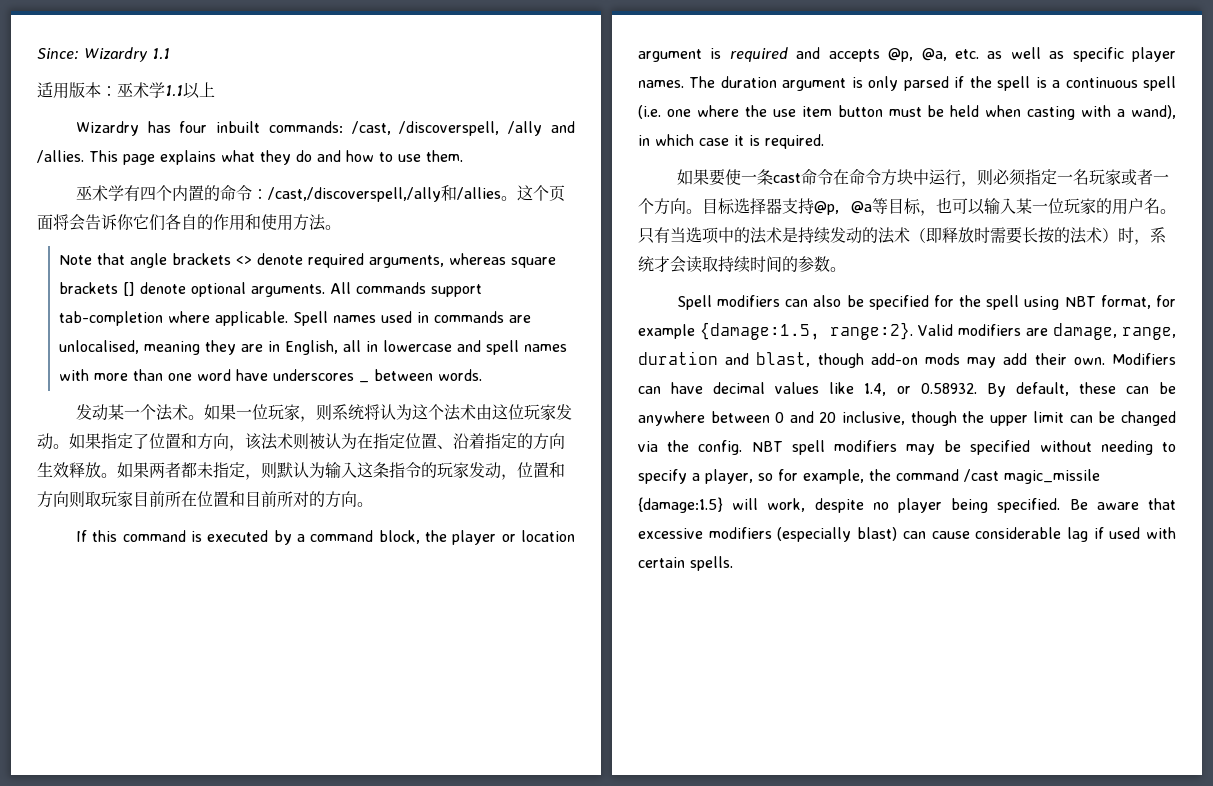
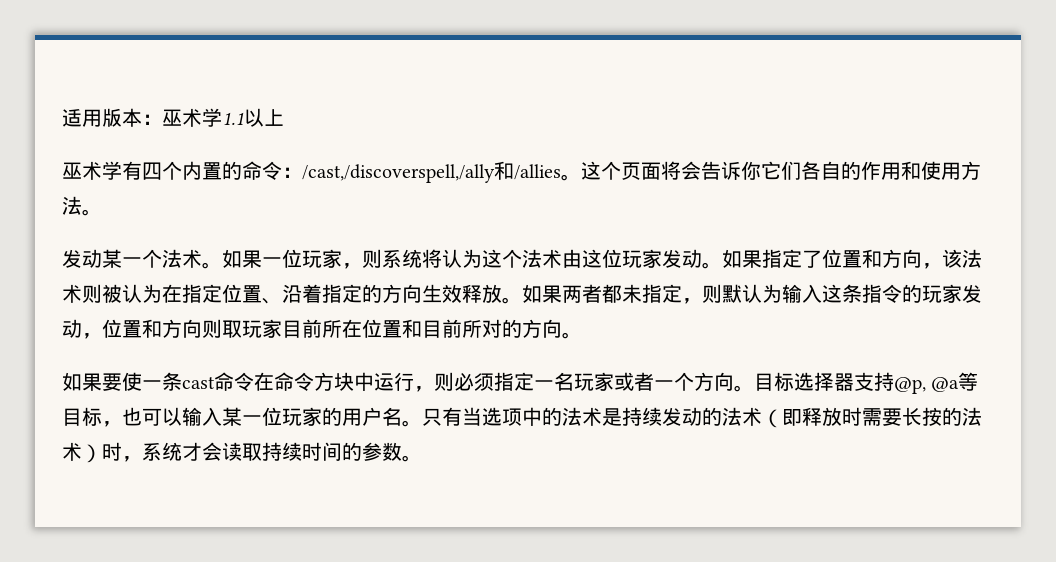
- Since: Wizardry 1.1
- Wizardry has four inbuilt commands: /cast, /discoverspell, /ally and /allies. This page explains what they do and how to use them.
- Note that angle brackets <> denote required arguments, whereas square brackets [] denote optional arguments. All commands support tab-completion where applicable. Spell names used in commands are unlocalised, meaning they are in English, all in lowercase and spell names with more than one word have underscores _ between words.
- If this command is executed by a command block, the player or location argument is required and accepts @p, @a, etc. as well as specific player names. The duration argument is only parsed if the spell is a continuous spell (i.e. one where the use item button must be held when casting with a wand), in which case it is required.
- Spell modifiers can also be specified for the spell using NBT format, for example {damage:1.5, range:2}. Valid modifiers are damage, range, duration and blast, though add-on mods may add their own. Modifiers can have decimal values like 1.4, or 0.58932. By default, these can be anywhere between 0 and 20 inclusive, though the upper limit can be changed via the config. NBT spell modifiers may be specified without needing to specify a player, so for example, the command /cast magic_missile {damage:1.5} will work, despite no player being specified. Be aware that excessive modifiers (especially blast) can cause considerable lag if used with certain spells.

